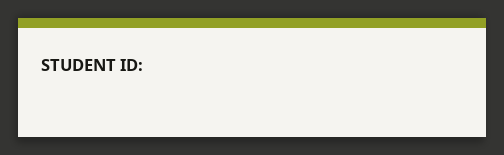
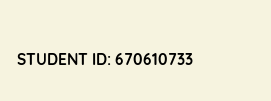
- STUDENT ID:
+ STUDENT ID: 670610733

